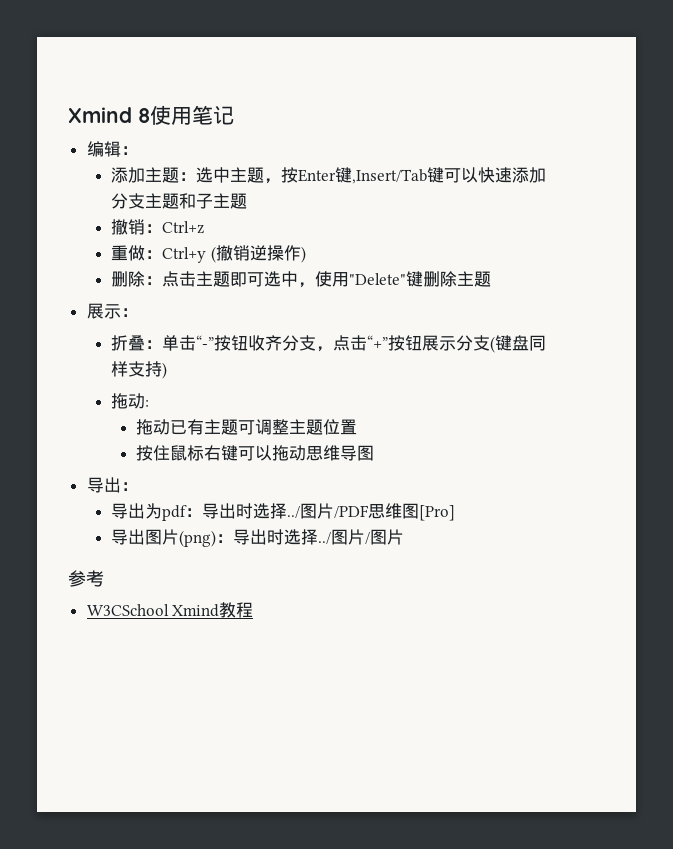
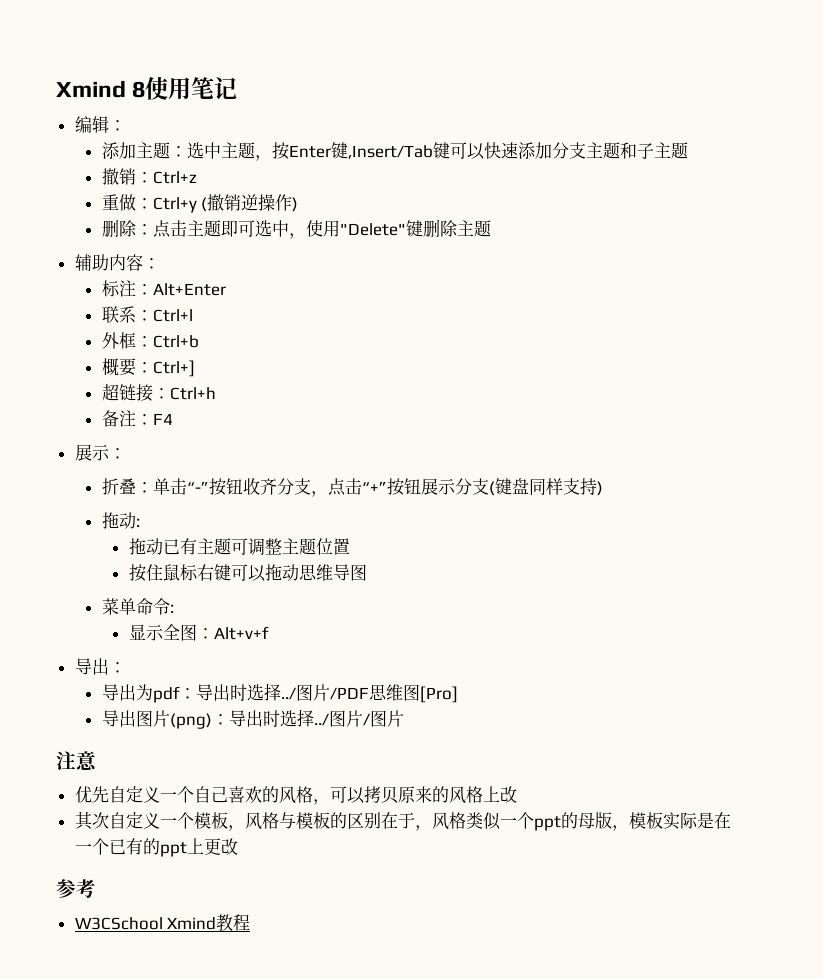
+ 辅助内容：
+ 标注：Alt+Enter
+ 联系：Ctrl+l
+ 外框：Ctrl+b
+ 概要：Ctrl+]
+ 超链接：Ctrl+h
+ 备注：F4
+ 菜单命令:
+ 显示全图：Alt+v+f
+ 注意
+ 优先自定义一个自己喜欢的风格，可以拷贝原来的风格上改
+ 其次自定义一个模板，风格与模板的区别在于，风格类似一个ppt的母版，模板实际是在一个已有的ppt上更改

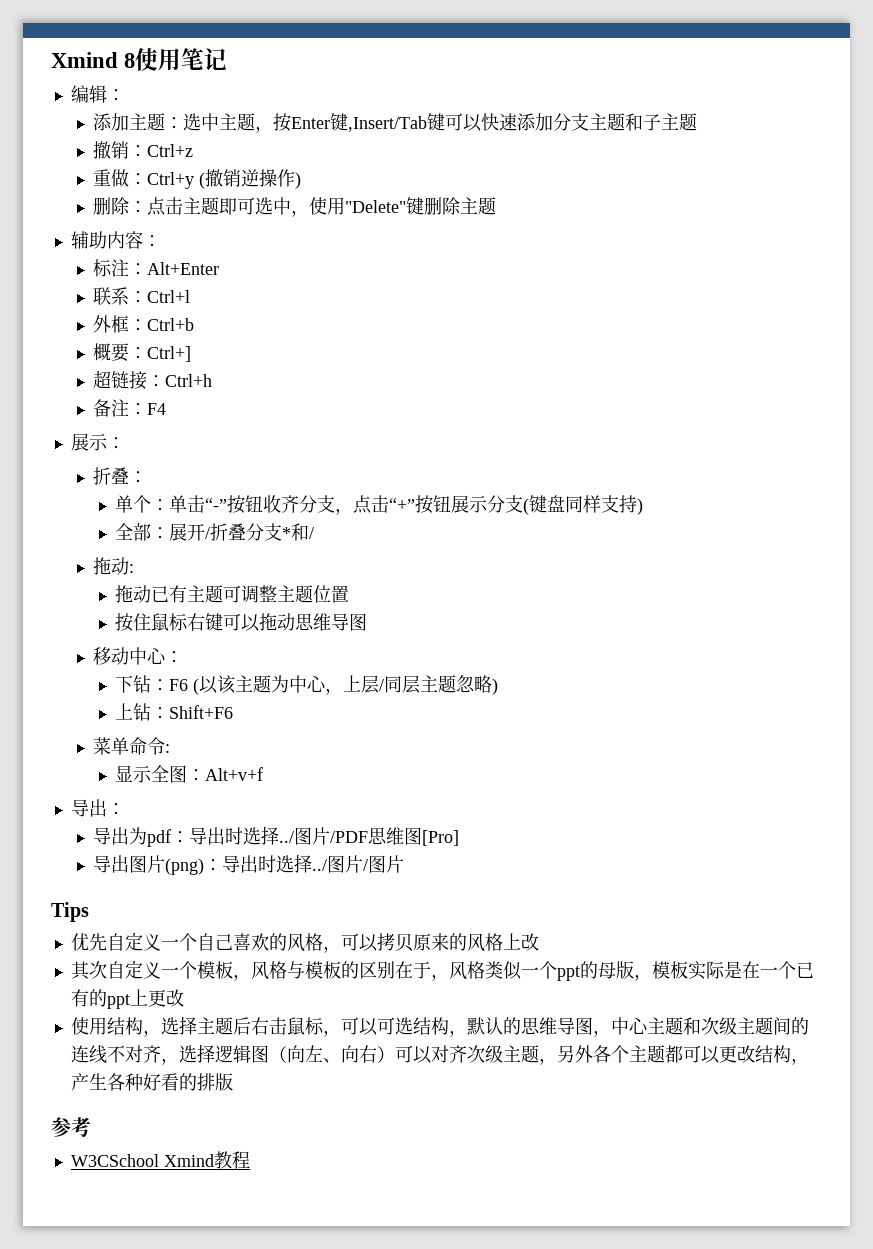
- 折叠：单击“-”按钮收齐分支，点击“+”按钮展示分支(键盘同样支持)
+ 折叠：
+ 单个：单击“-”按钮收齐分支，点击“+”按钮展示分支(键盘同样支持)
+ 全部：展开/折叠分支*和/
+ 移动中心：
+ 下钻：F6 (以该主题为中心，上层/同层主题忽略)
+ 上钻：Shift+F6
- 注意
+ Tips
+ 使用结构，选择主题后右击鼠标，可以可选结构，默认的思维导图，中心主题和次级主题间的连线不对齐，选择逻辑图（向左、向右）可以对齐次级主题，另外各个主题都可以更改结构，产生各种好看的排版

